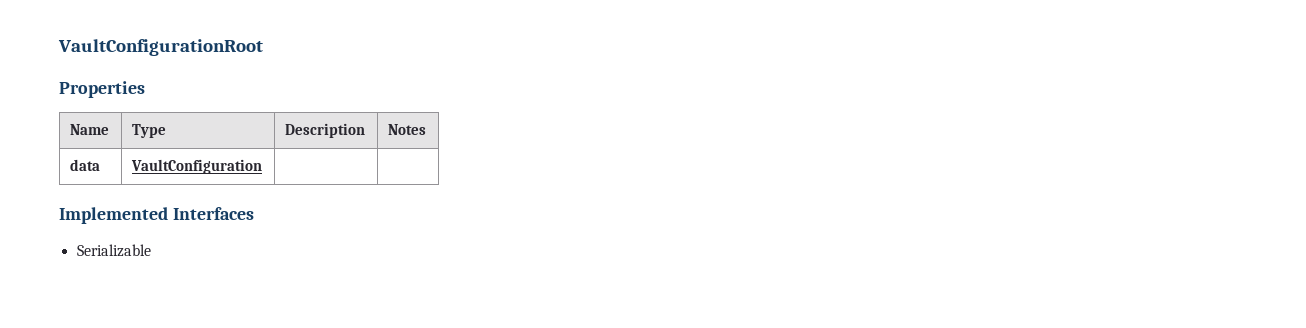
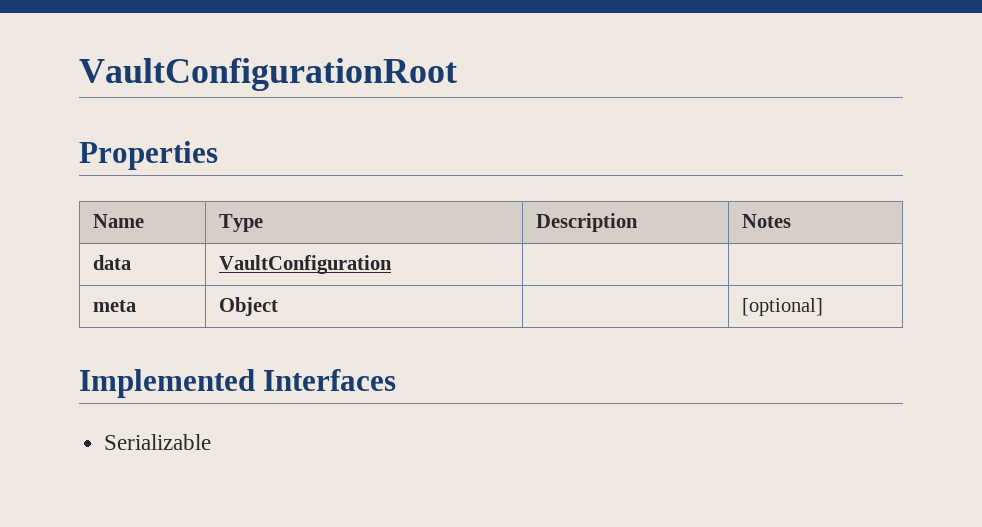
+ meta | Object | | [optional]

